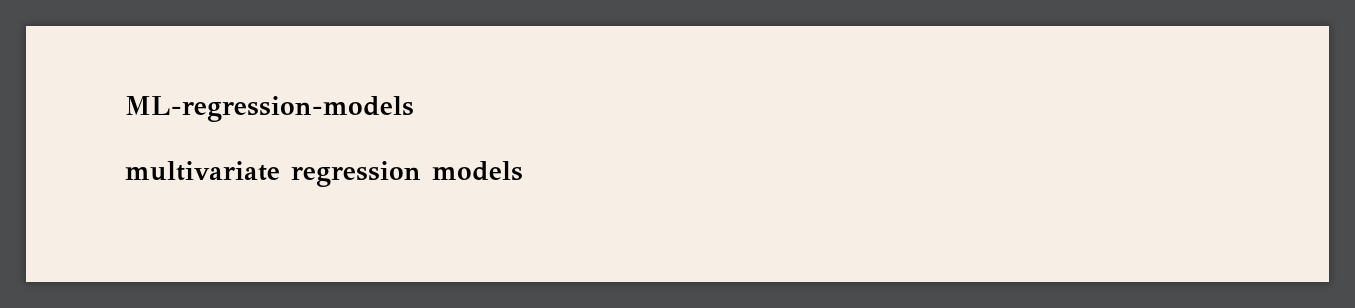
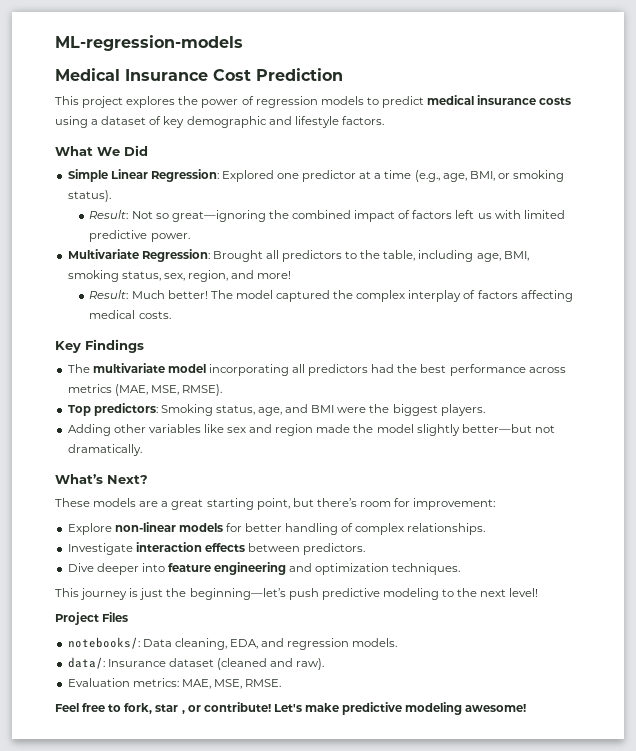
- multivariate regression models
+ Medical Insurance Cost Prediction
+ This project explores the power of regression models to predict medical insurance costs using a dataset of key demographic and lifestyle factors.
+ What We Did
+ Simple Linear Regression: Explored one predictor at a time (e.g., age, BMI, or smoking status).
+ Result: Not so great—ignoring the combined impact of factors left us with limited predictive power.
+ Multivariate Regression: Brought all predictors to the table, including age, BMI, smoking status, sex, region, and more!
+ Result: Much better! The model captured the complex interplay of factors affecting medical costs.
+ Key Findings
+ The multivariate model incorporating all predictors had the best performance across metrics (MAE, MSE, RMSE).
+ Top predictors: Smoking status, age, and BMI were the biggest players.
+ Adding other variables like sex and region made the model slightly better—but not dramatically.
+ What’s Next?
+ These models are a great starting point, but there’s room for improvement:
+ Explore non-linear models for better handling of complex relationships.
+ Investigate interaction effects between predictors.
+ Dive deeper into feature engineering and optimization techniques.
+ This journey is just the beginning—let’s push predictive modeling to the next level!
+ Project Files
+ notebooks/: Data cleaning, EDA, and regression models.
+ data/: Insurance dataset (cleaned and raw).
+ Evaluation metrics: MAE, MSE, RMSE.
+ Feel free to fork, star , or contribute! Let's make predictive modeling awesome!

